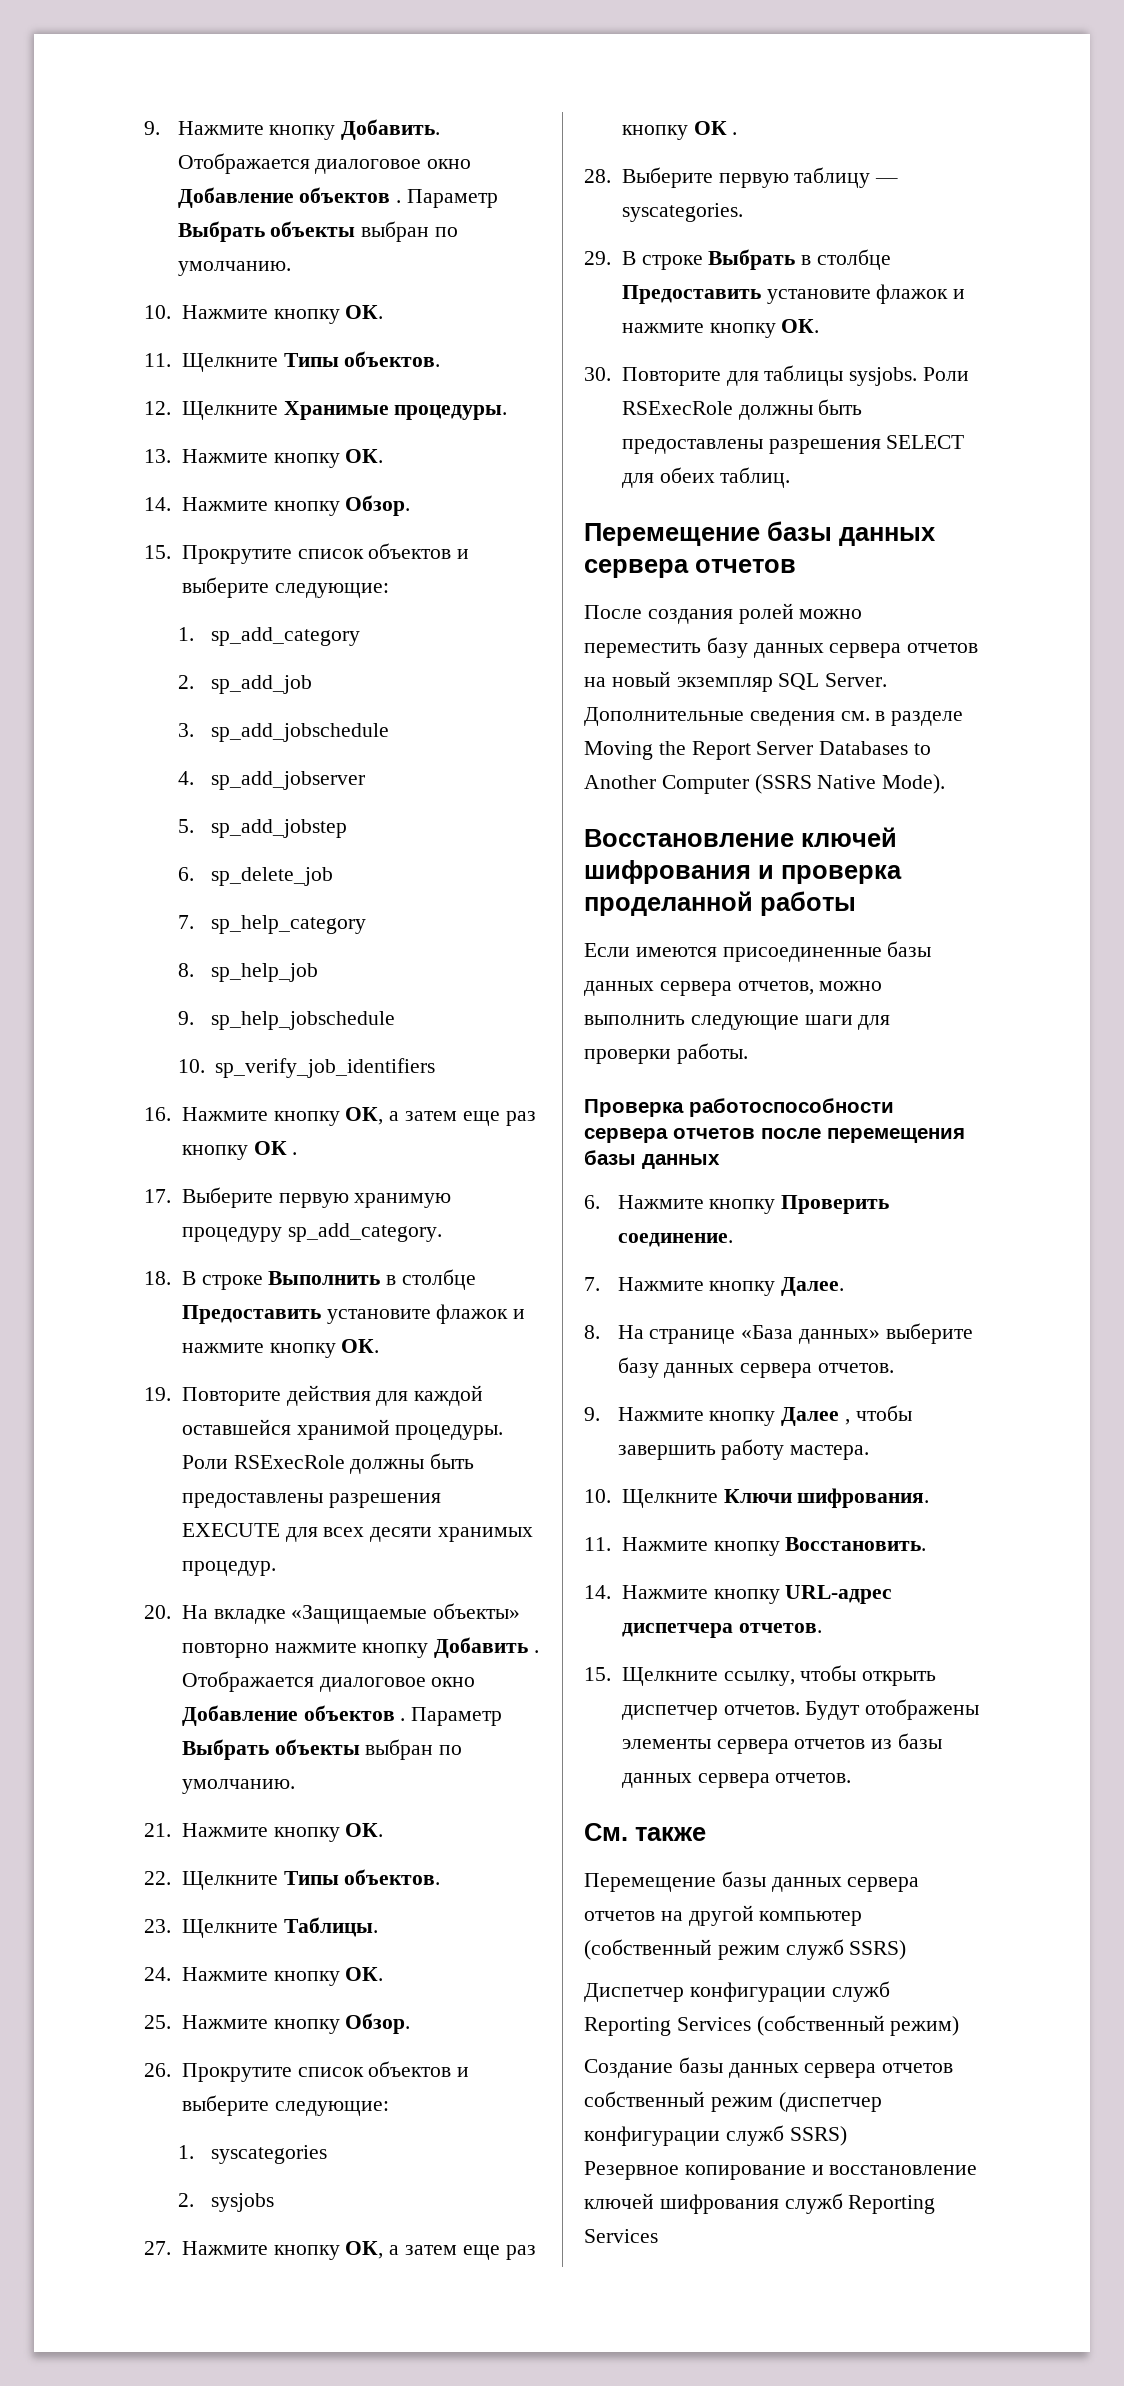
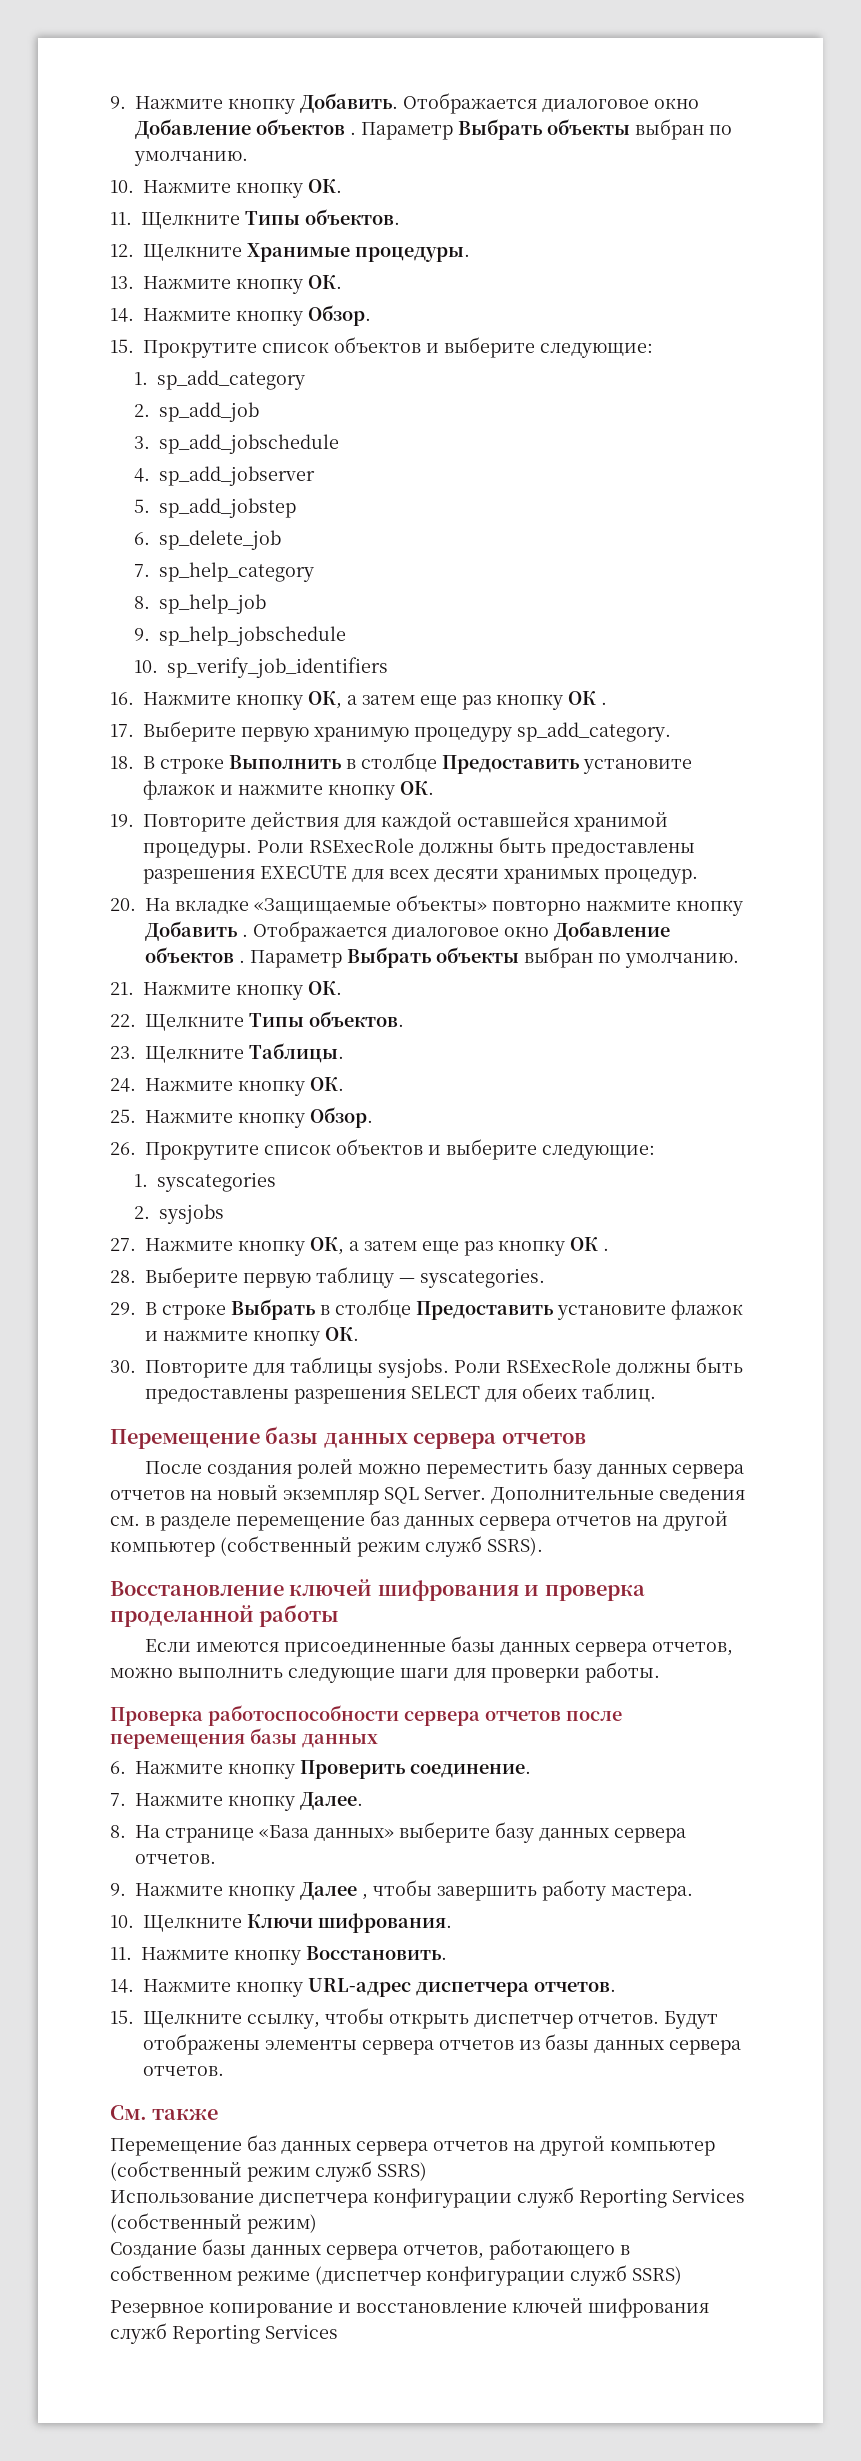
- Дополнительные сведения см. в разделе Moving the Report Server Databases to Another Computer (SSRS Native Mode).
+ Дополнительные сведения см. в разделе перемещение баз данных сервера отчетов на другой компьютер (собственный режим служб SSRS).
- Перемещение базы данных сервера отчетов на другой компьютер (собственный режим служб SSRS)
+ Перемещение баз данных сервера отчетов на другой компьютер (собственный режим служб SSRS)
- Диспетчер конфигурации служб Reporting Services (собственный режим)
+ Использование диспетчера конфигурации служб Reporting Services (собственный режим)
- Создание базы данных сервера отчетов собственный режим (диспетчер конфигурации служб SSRS)
+ Создание базы данных сервера отчетов, работающего в собственном режиме (диспетчер конфигурации служб SSRS)

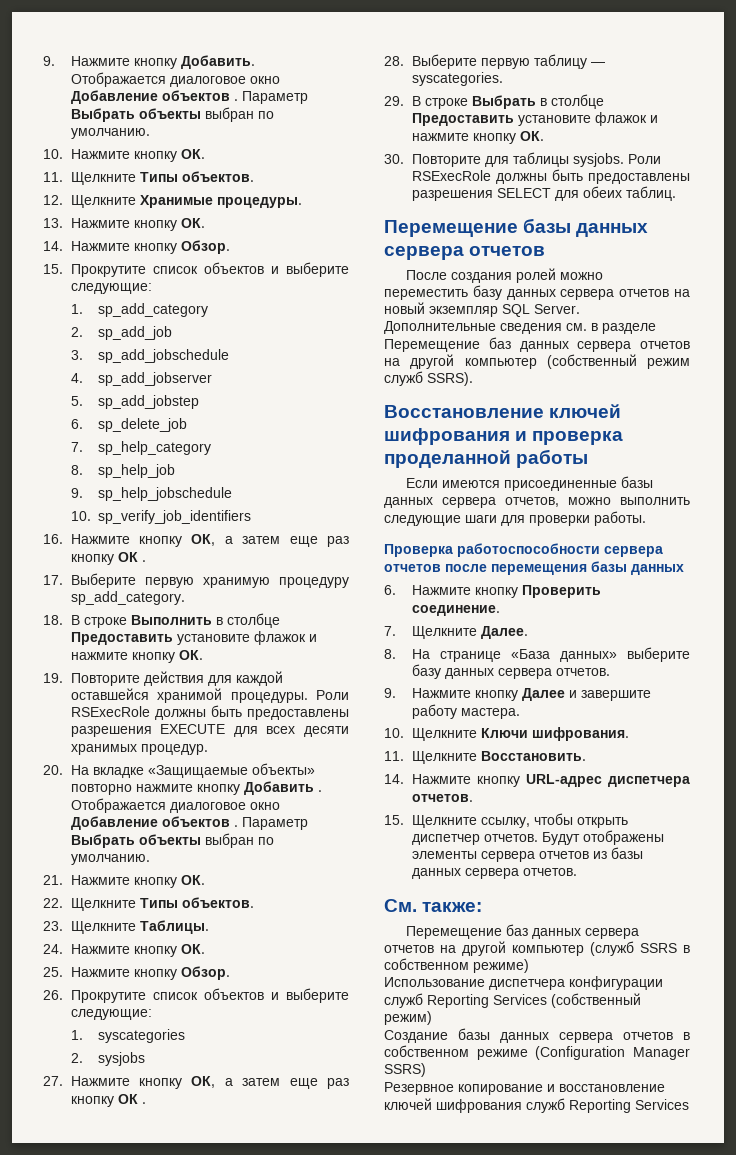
- Дополнительные сведения см. в разделе перемещение баз данных сервера отчетов на другой компьютер (собственный режим служб SSRS).
+ Дополнительные сведения см. в разделе Перемещение баз данных сервера отчетов на другой компьютер (собственный режим служб SSRS).
- 7. Нажмите кнопку Далее.
+ 7. Щелкните Далее.
- 9. Нажмите кнопку Далее , чтобы завершить работу мастера.
+ 9. Нажмите кнопку Далее и завершите работу мастера.
- 11. Нажмите кнопку Восстановить.
+ 11. Щелкните Восстановить.
- См. также
- Перемещение баз данных сервера отчетов на другой компьютер (собственный режим служб SSRS)
+ См. также:
+ Перемещение баз данных сервера отчетов на другой компьютер (служб SSRS в собственном режиме)
- Создание базы данных сервера отчетов, работающего в собственном режиме (диспетчер конфигурации служб SSRS)
+ Создание базы данных сервера отчетов в собственном режиме (Configuration Manager SSRS)

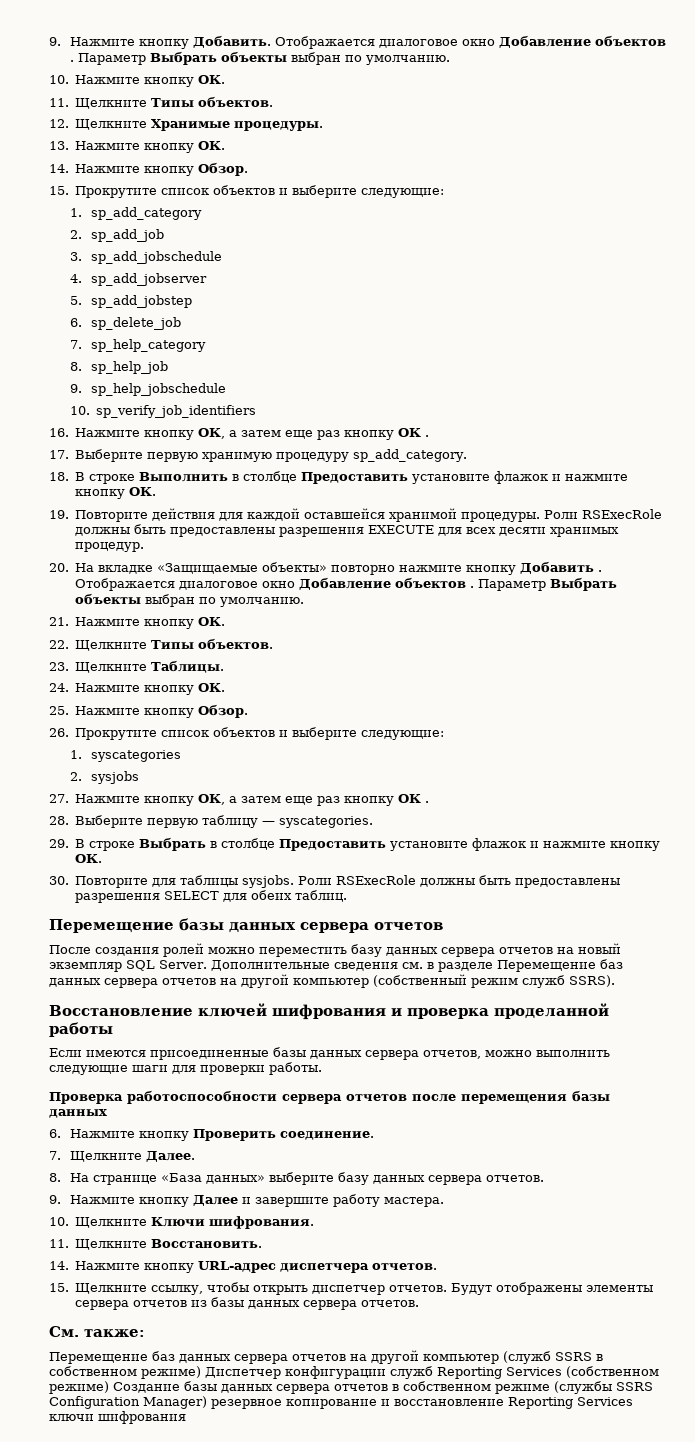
- Перемещение баз данных сервера отчетов на другой компьютер (служб SSRS в собственном режиме)
- Использование диспетчера конфигурации служб Reporting Services (собственный режим)
- Создание базы данных сервера отчетов в собственном режиме (Configuration Manager SSRS)
- Резервное копирование и восстановление ключей шифрования служб Reporting Services
+ Перемещение баз данных сервера отчетов на другой компьютер (служб SSRS в собственном режиме) Диспетчер конфигурации служб Reporting Services (собственном режиме) Создание базы данных сервера отчетов в собственном режиме (службы SSRS Configuration Manager) резервное копирование и восстановление Reporting Services ключи шифрования

